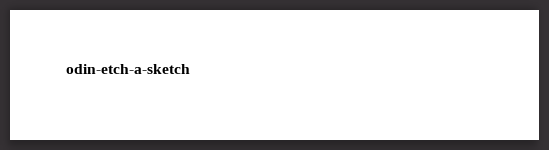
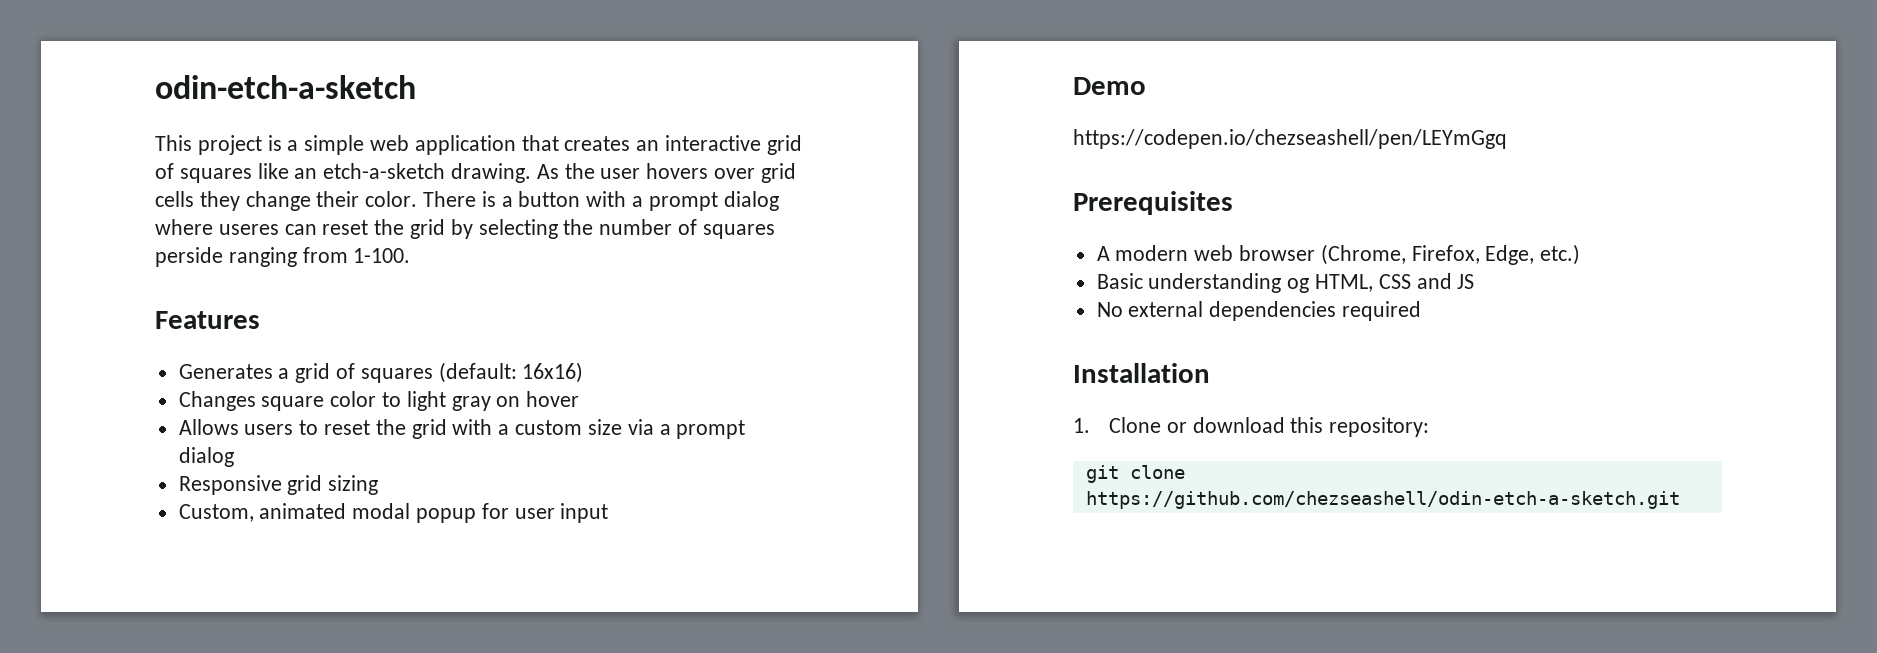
+ This project is a simple web application that creates an interactive grid of squares like an etch-a-sketch drawing. As the user hovers over grid cells they change their color. There is a button with a prompt dialog where useres can reset the grid by selecting the number of squares perside ranging from 1-100.
+ Features
+ Generates a grid of squares (default: 16x16)
+ Changes square color to light gray on hover
+ Allows users to reset the grid with a custom size via a prompt dialog
+ Responsive grid sizing
+ Custom, animated modal popup for user input
+ Demo
+ https://codepen.io/chezseashell/pen/LEYmGgq
+ Prerequisites
+ A modern web browser (Chrome, Firefox, Edge, etc.)
+ Basic understanding og HTML, CSS and JS
+ No external dependencies required
+ Installation
+ 1. Clone or download this repository:
+ git clone https://github.com/chezseashell/odin-etch-a-sketch.git

